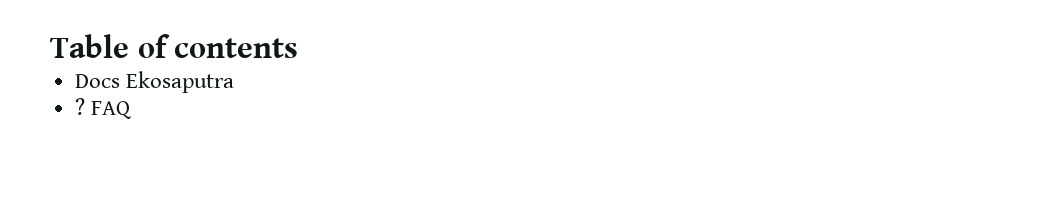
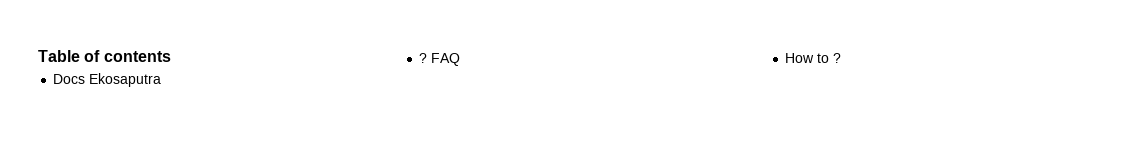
+ How to ?

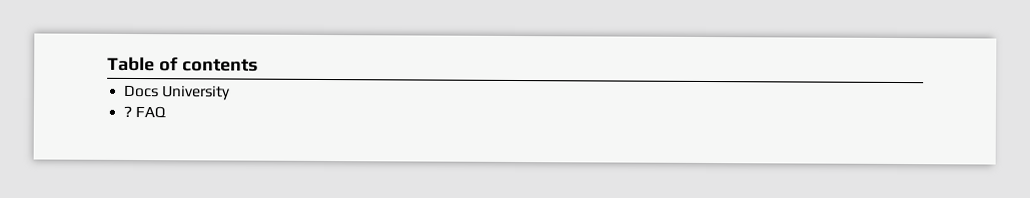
- Docs Ekosaputra
+ Docs University
- How to ?

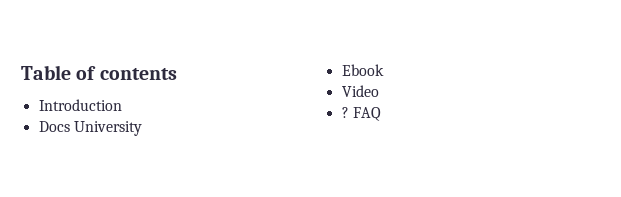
+ Introduction
+ Ebook
+ Video

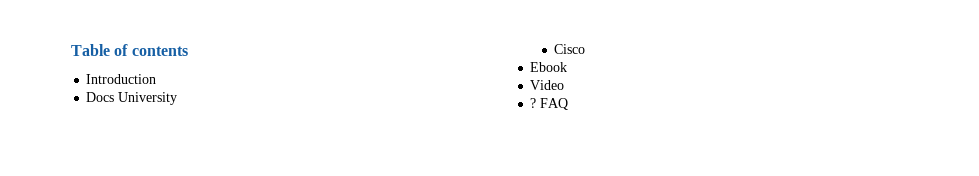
+ Cisco

